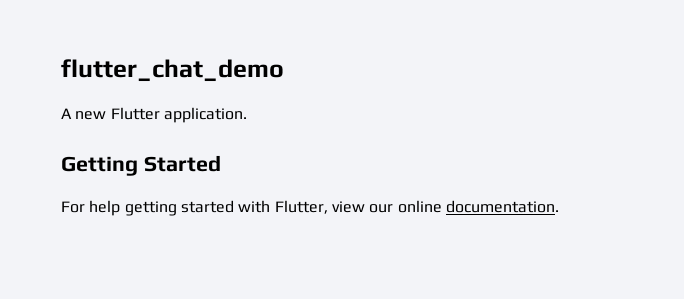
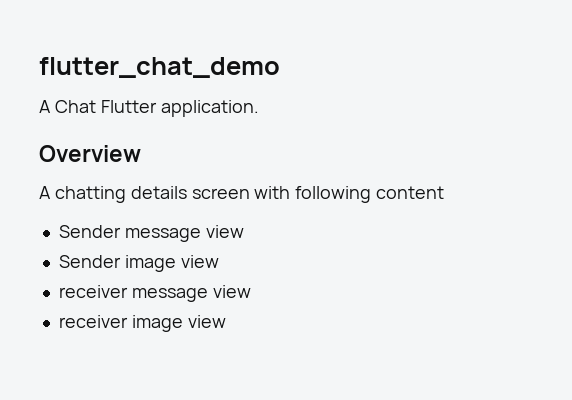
- A new Flutter application.
+ A Chat Flutter application.
- Getting Started
- For help getting started with Flutter, view our online documentation.
+ Overview
+ A chatting details screen with following content
+ Sender message view
+ Sender image view
+ receiver message view
+ receiver image view

